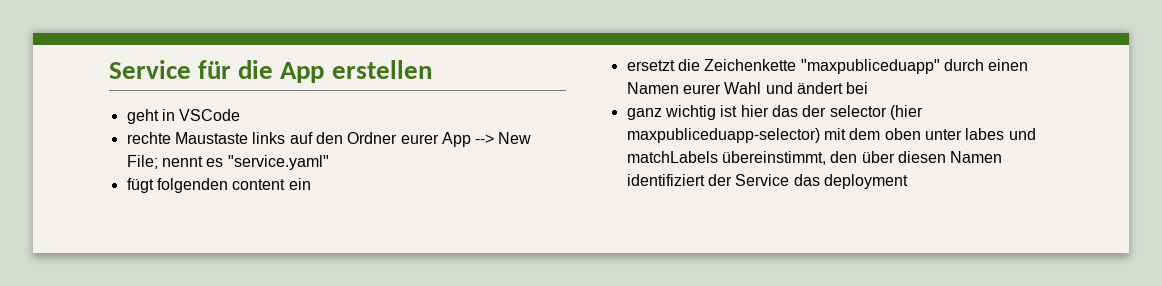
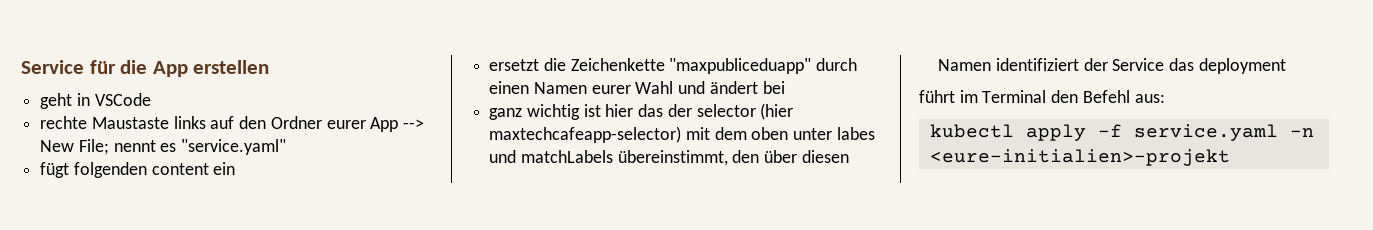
- ganz wichtig ist hier das der selector (hier maxpubliceduapp-selector) mit dem oben unter labes und matchLabels übereinstimmt, den über diesen Namen identifiziert der Service das deployment
+ ganz wichtig ist hier das der selector (hier maxtechcafeapp-selector) mit dem oben unter labes und matchLabels übereinstimmt, den über diesen Namen identifiziert der Service das deployment
+ führt im Terminal den Befehl aus:
+ kubectl apply -f service.yaml -n <eure-initialien>-projekt

